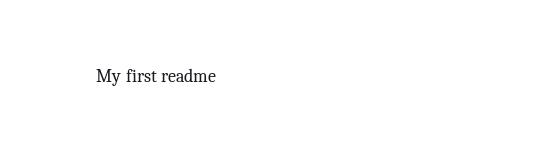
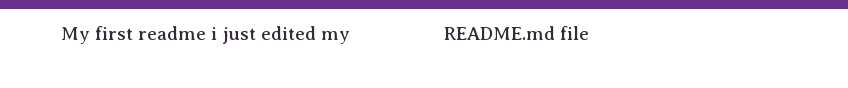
- My first readme
+ My first readme i just edited my README.md file

